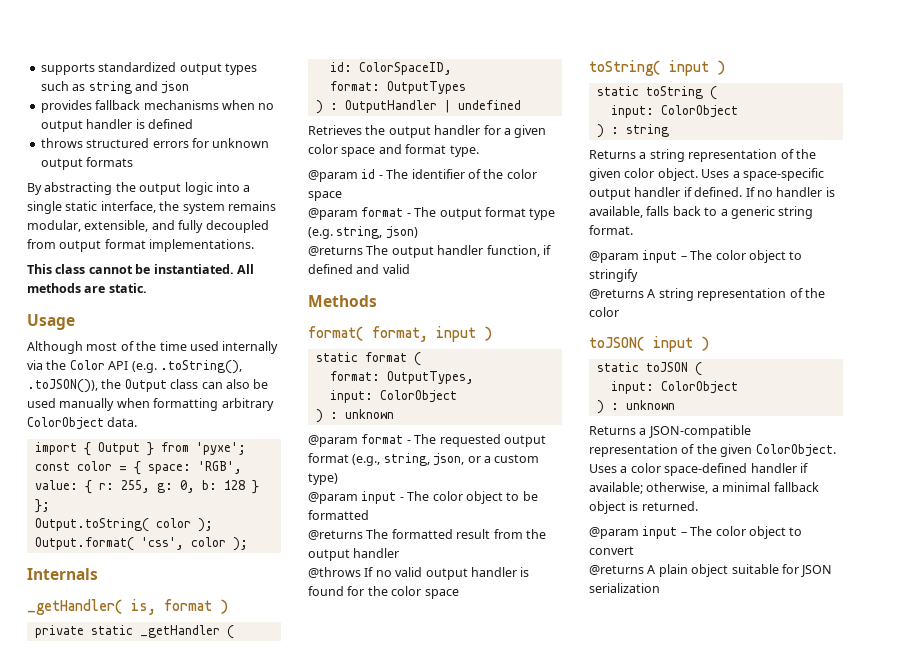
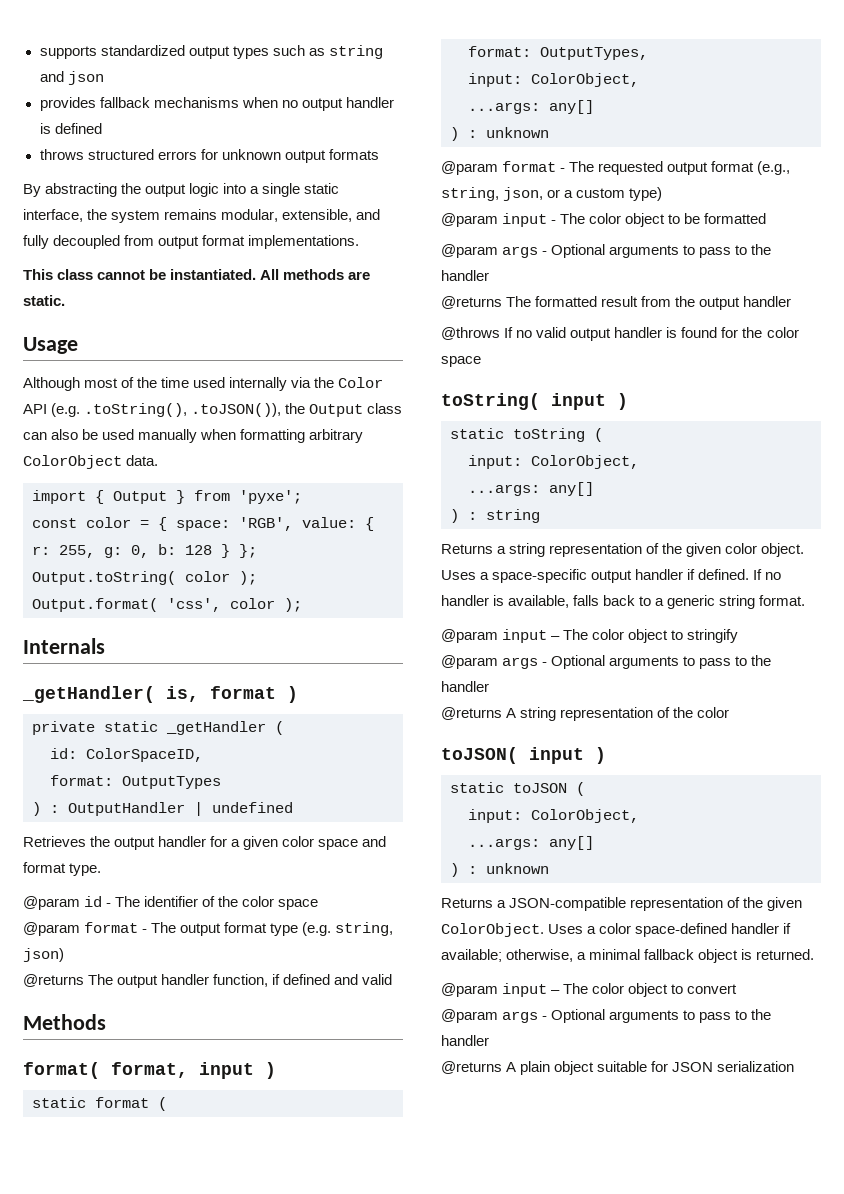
  format: OutputTypes,
- input: ColorObject
+ input: ColorObject,
+ ...args: any[]
  @param input - The color object to be formatted
+ @param args - Optional arguments to pass to the handler
  static toString (
- input: ColorObject
+ input: ColorObject,
+ ...args: any[]
  @param input – The color object to stringify
+ @param args - Optional arguments to pass to the handler
  static toJSON (
- input: ColorObject
+ input: ColorObject,
+ ...args: any[]
  @param input – The color object to convert
+ @param args - Optional arguments to pass to the handler

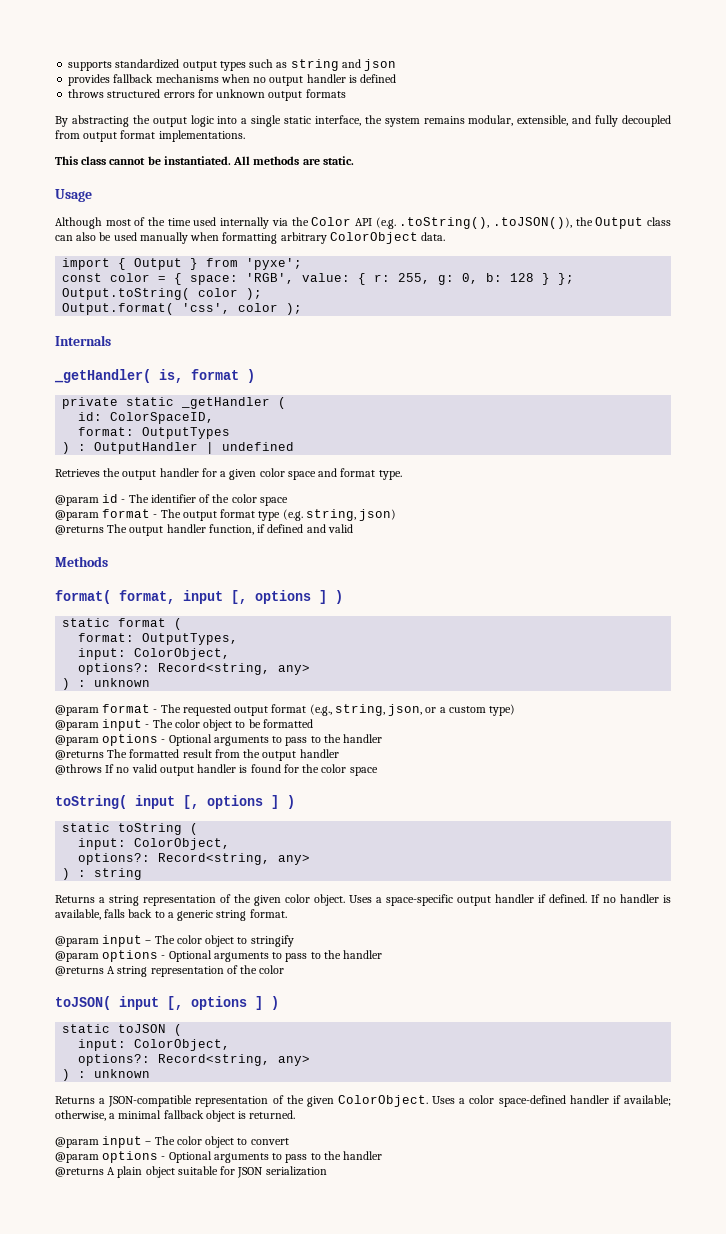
- format( format, input )
+ format( format, input [, options ] )
  format: OutputTypes,
  input: ColorObject,
- ...args: any[]
+ options?: Record<string, any>
  @param input - The color object to be formatted
- @param args - Optional arguments to pass to the handler
+ @param options - Optional arguments to pass to the handler
- toString( input )
+ toString( input [, options ] )
  static toString (
  input: ColorObject,
- ...args: any[]
+ options?: Record<string, any>
  @param input – The color object to stringify
- @param args - Optional arguments to pass to the handler
+ @param options - Optional arguments to pass to the handler
- toJSON( input )
+ toJSON( input [, options ] )
  static toJSON (
  input: ColorObject,
- ...args: any[]
+ options?: Record<string, any>
  @param input – The color object to convert
- @param args - Optional arguments to pass to the handler
+ @param options - Optional arguments to pass to the handler

